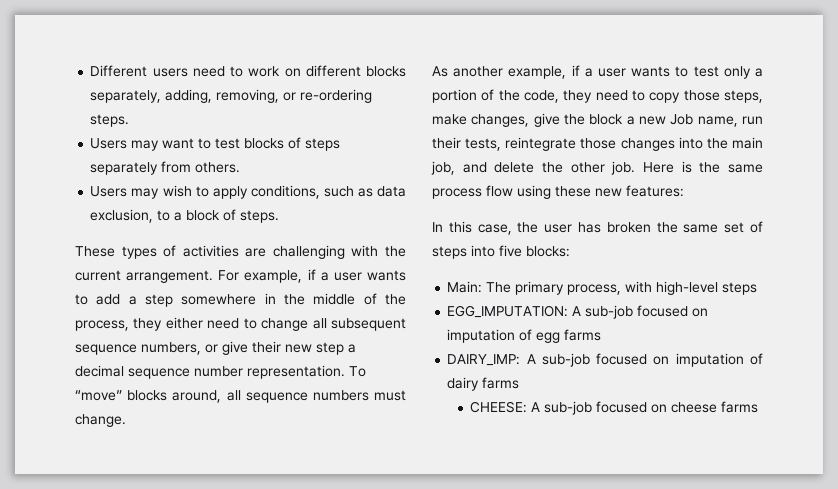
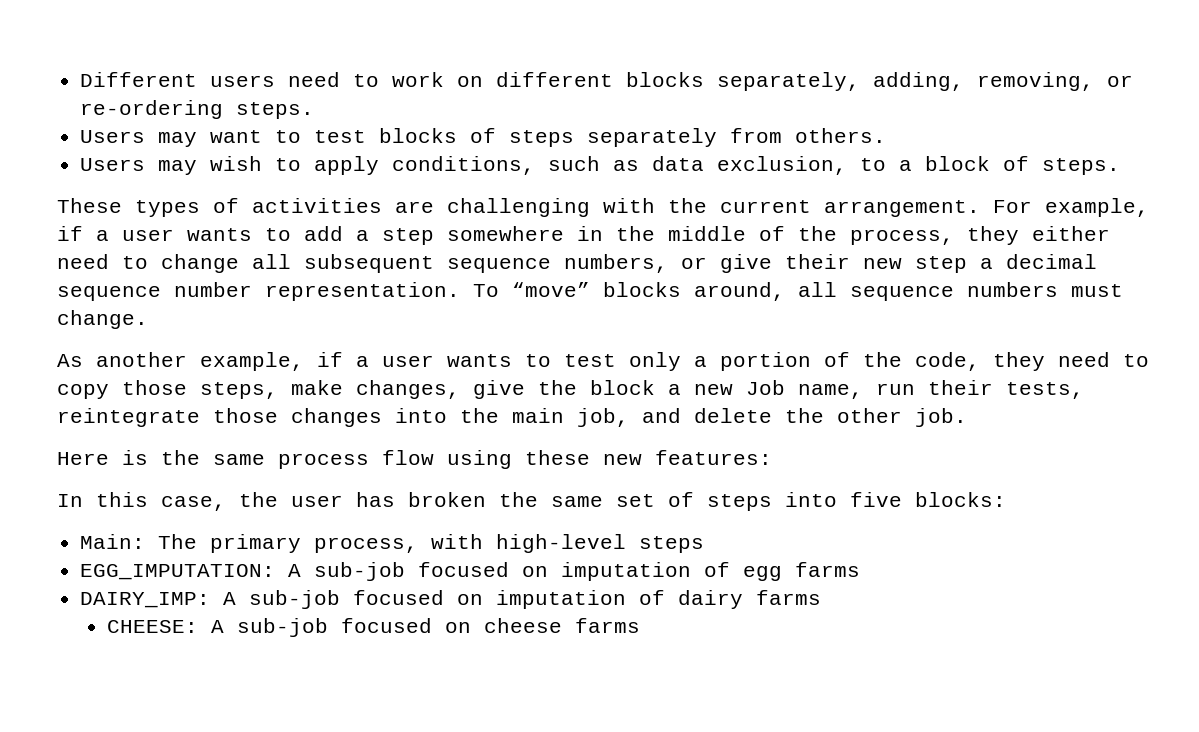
- As another example, if a user wants to test only a portion of the code, they need to copy those steps, make changes, give the block a new Job name, run their tests, reintegrate those changes into the main job, and delete the other job. Here is the same process flow using these new features:
+ As another example, if a user wants to test only a portion of the code, they need to copy those steps, make changes, give the block a new Job name, run their tests, reintegrate those changes into the main job, and delete the other job.
+ Here is the same process flow using these new features:

